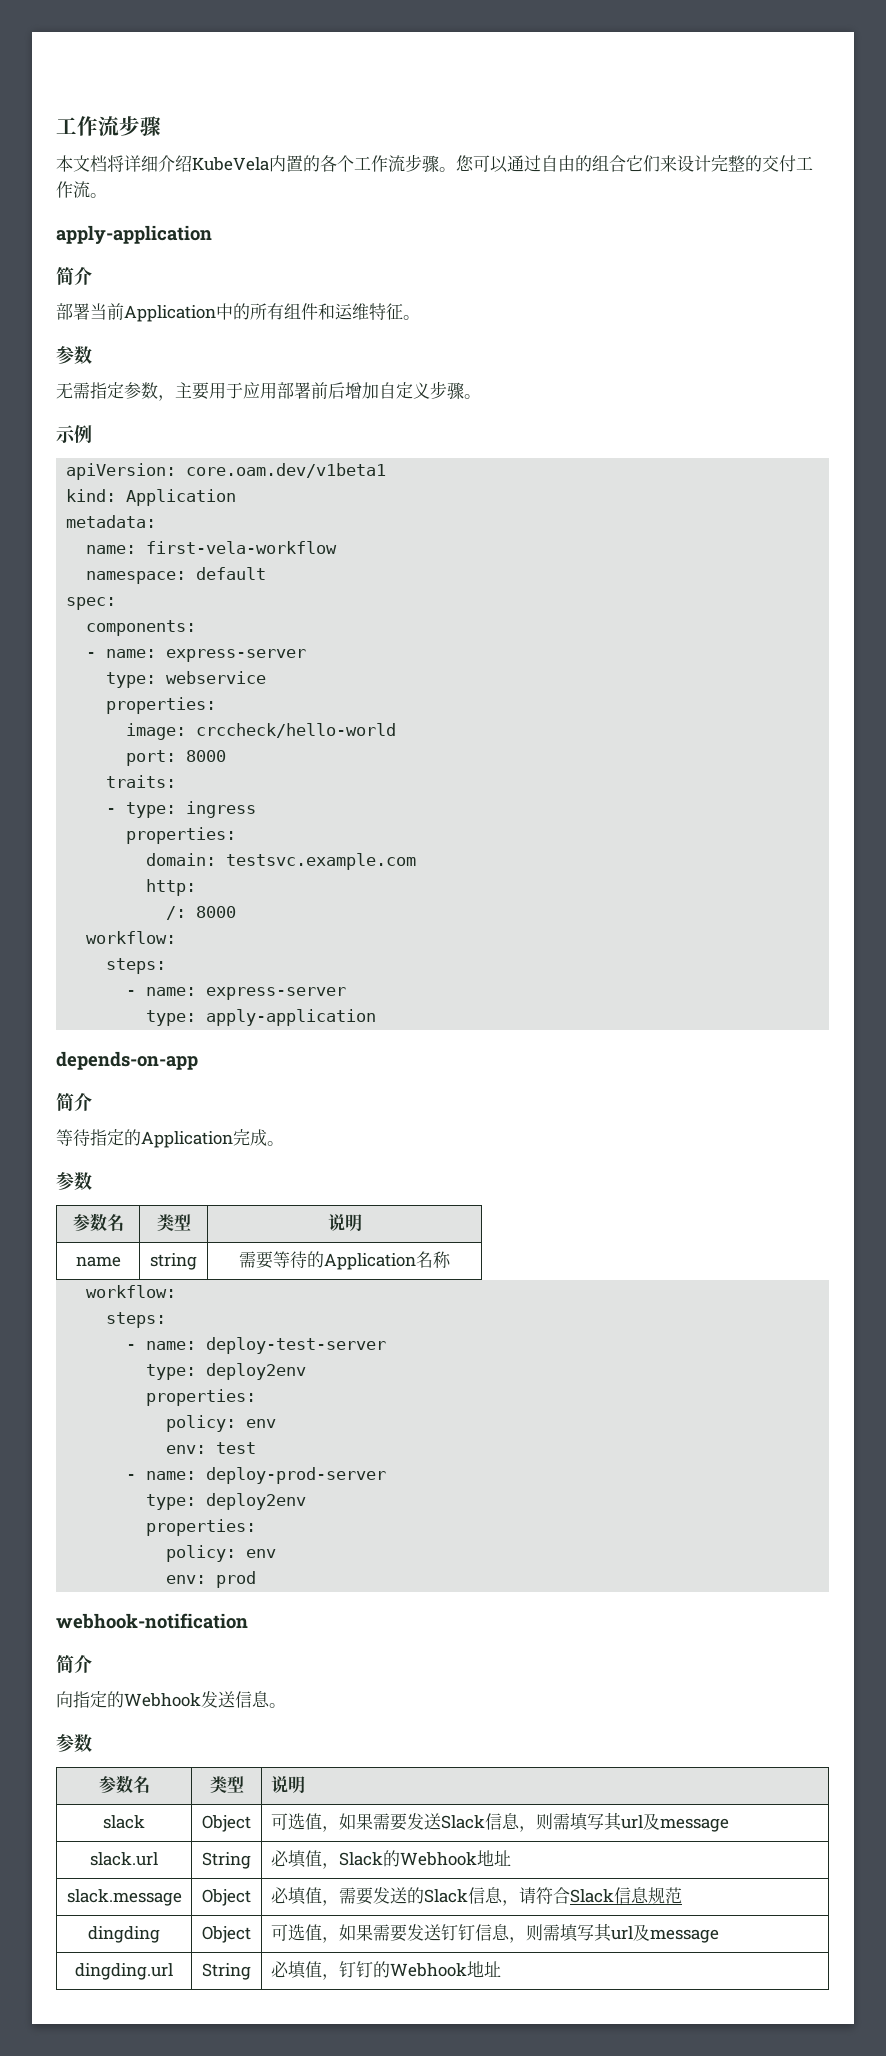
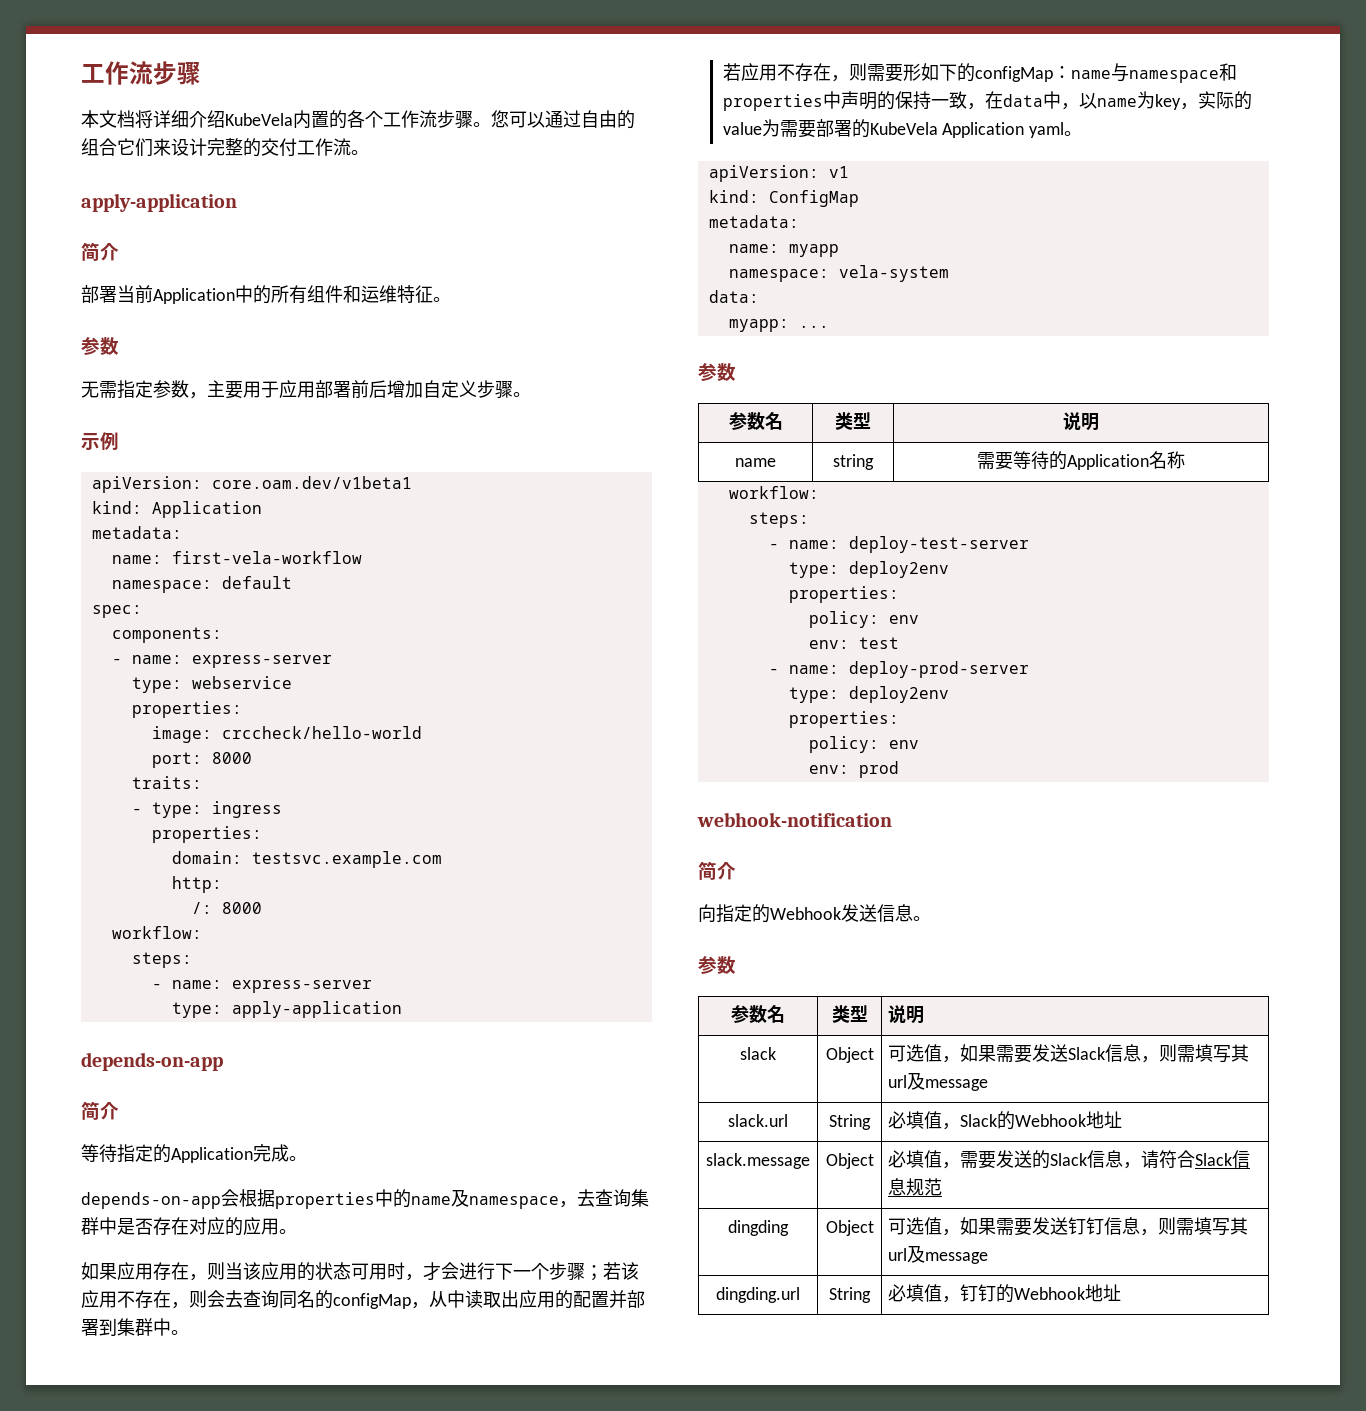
+ depends-on-app会根据properties中的name及namespace，去查询集群中是否存在对应的应用。
+ 如果应用存在，则当该应用的状态可用时，才会进行下一个步骤；若该应用不存在，则会去查询同名的configMap，从中读取出应用的配置并部署到集群中。
+ 若应用不存在，则需要形如下的configMap：name与namespace和properties中声明的保持一致，在data中，以name为key，实际的value为需要部署的KubeVela Application yaml。
+ apiVersion: v1
+ kind: ConfigMap
+ metadata:
+ name: myapp
+ namespace: vela-system
+ data:
+ myapp: ...

